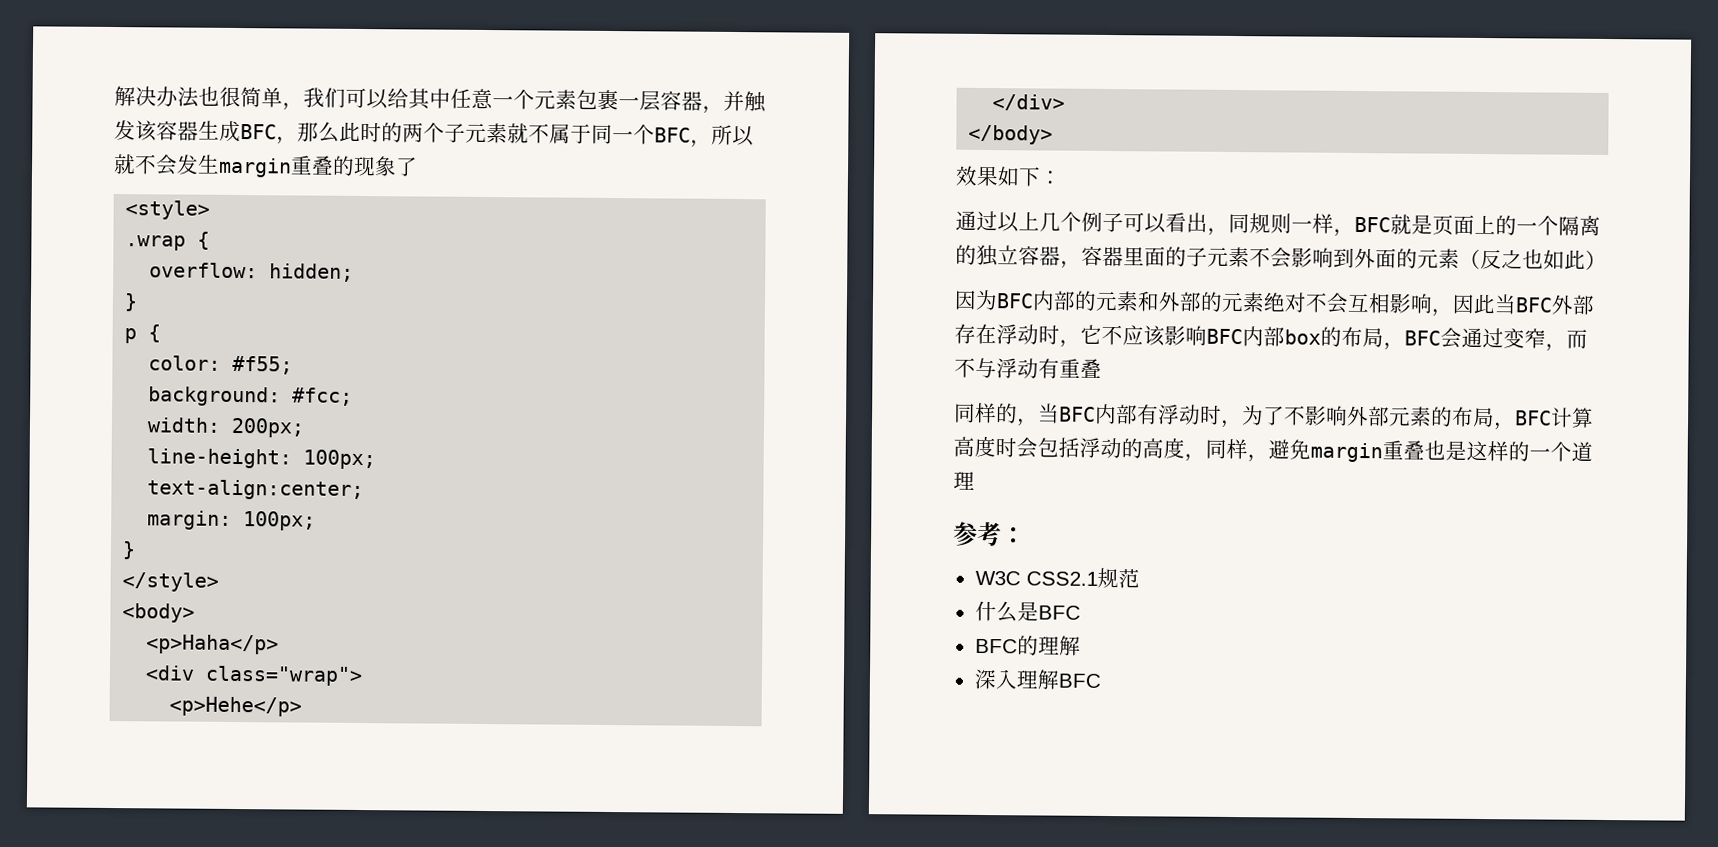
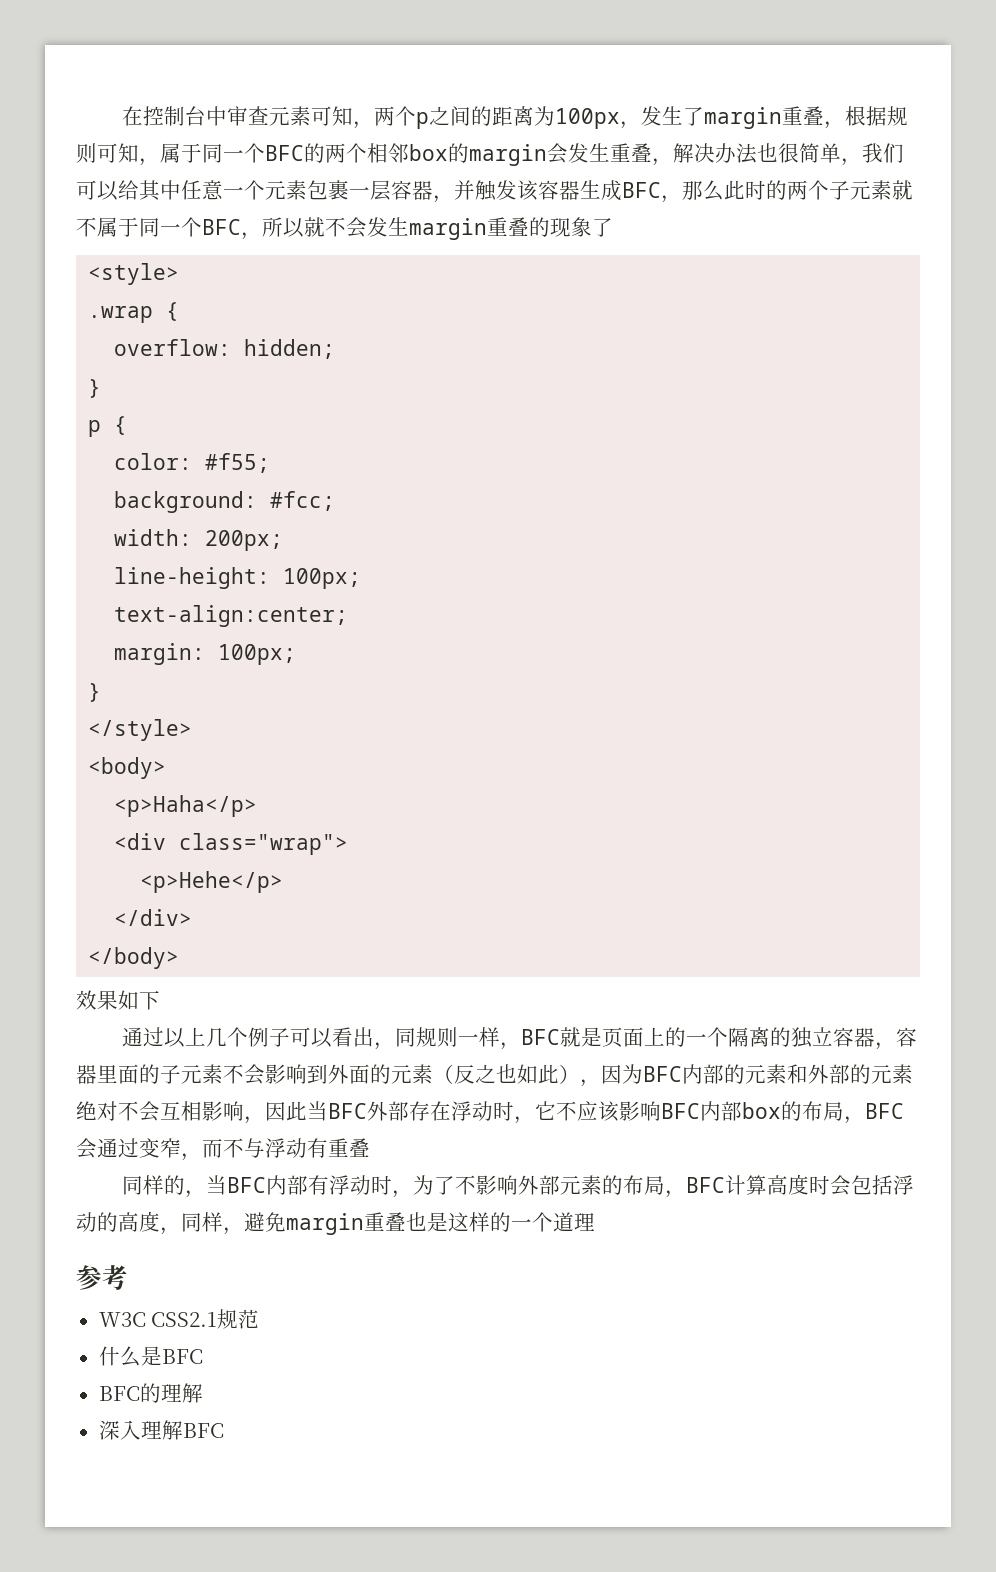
- 解决办法也很简单，我们可以给其中任意一个元素包裹一层容器，并触发该容器生成BFC，那么此时的两个子元素就不属于同一个BFC，所以就不会发生margin重叠的现象了
+ 在控制台中审查元素可知，两个p之间的距离为100px，发生了margin重叠，根据规则可知，属于同一个BFC的两个相邻box的margin会发生重叠，解决办法也很简单，我们可以给其中任意一个元素包裹一层容器，并触发该容器生成BFC，那么此时的两个子元素就不属于同一个BFC，所以就不会发生margin重叠的现象了
- 效果如下：
+ 效果如下
- 通过以上几个例子可以看出，同规则一样，BFC就是页面上的一个隔离的独立容器，容器里面的子元素不会影响到外面的元素（反之也如此）
- 因为BFC内部的元素和外部的元素绝对不会互相影响，因此当BFC外部存在浮动时，它不应该影响BFC内部box的布局，BFC会通过变窄，而不与浮动有重叠
+ 通过以上几个例子可以看出，同规则一样，BFC就是页面上的一个隔离的独立容器，容器里面的子元素不会影响到外面的元素（反之也如此），因为BFC内部的元素和外部的元素绝对不会互相影响，因此当BFC外部存在浮动时，它不应该影响BFC内部box的布局，BFC会通过变窄，而不与浮动有重叠
- 参考：
+ 参考

